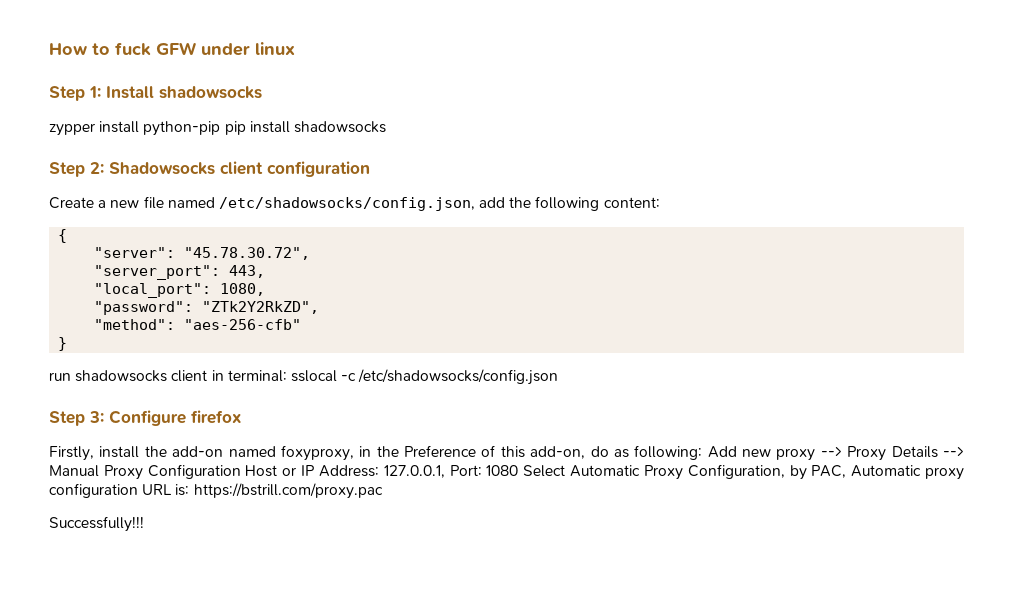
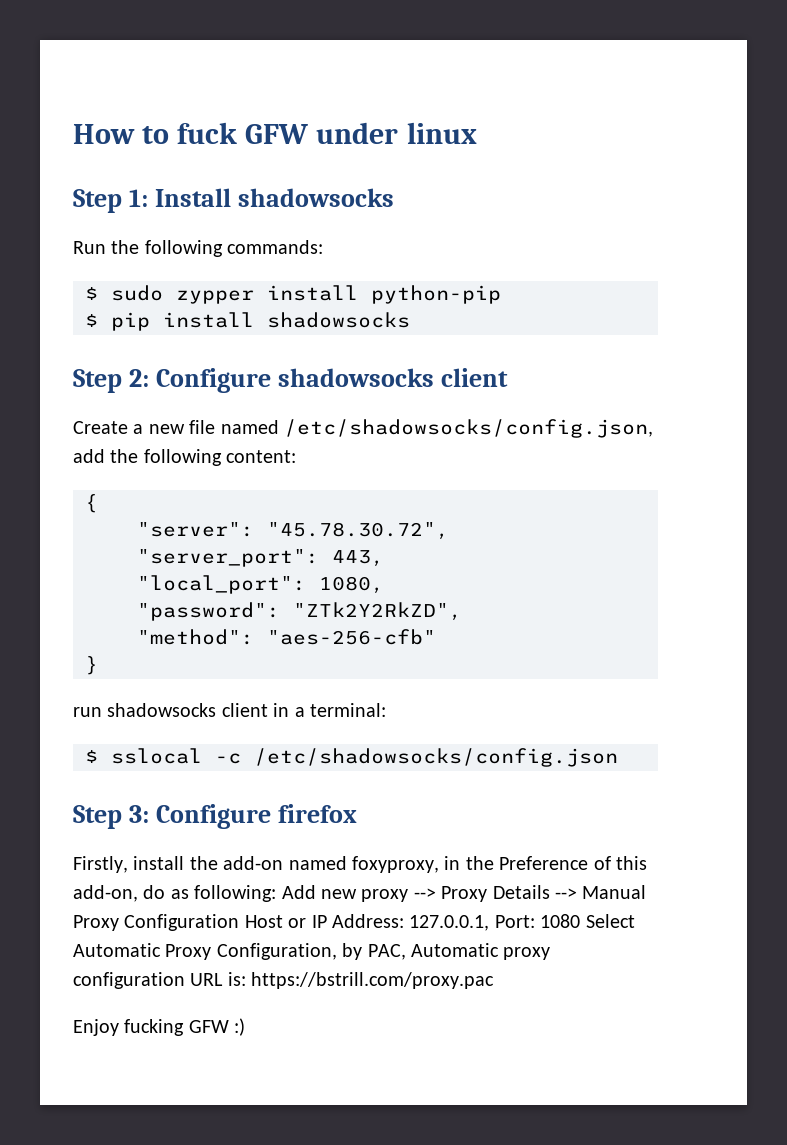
- zypper install python-pip pip install shadowsocks
+ Run the following commands:
+ $ sudo zypper install python-pip
+ $ pip install shadowsocks
- Step 2: Shadowsocks client configuration
+ Step 2: Configure shadowsocks client
- run shadowsocks client in terminal: sslocal -c /etc/shadowsocks/config.json
+ run shadowsocks client in a terminal:
+ $ sslocal -c /etc/shadowsocks/config.json
- Successfully!!!
+ Enjoy fucking GFW :)

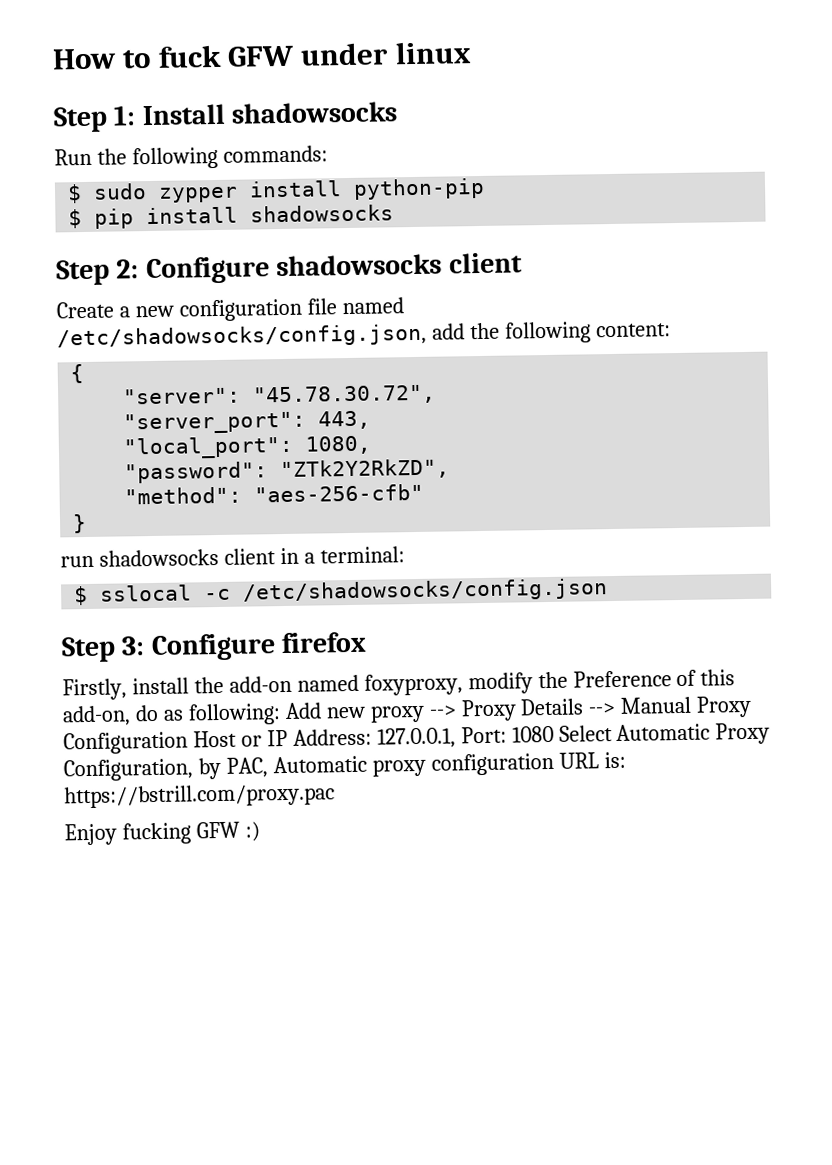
- Create a new file named /etc/shadowsocks/config.json, add the following content:
+ Create a new configuration file named /etc/shadowsocks/config.json, add the following content:
- Firstly, install the add-on named foxyproxy, in the Preference of this add-on, do as following: Add new proxy --> Proxy Details --> Manual Proxy Configuration Host or IP Address: 127.0.0.1, Port: 1080 Select Automatic Proxy Configuration, by PAC, Automatic proxy configuration URL is: https://bstrill.com/proxy.pac
+ Firstly, install the add-on named foxyproxy, modify the Preference of this add-on, do as following: Add new proxy --> Proxy Details --> Manual Proxy Configuration Host or IP Address: 127.0.0.1, Port: 1080 Select Automatic Proxy Configuration, by PAC, Automatic proxy configuration URL is: https://bstrill.com/proxy.pac

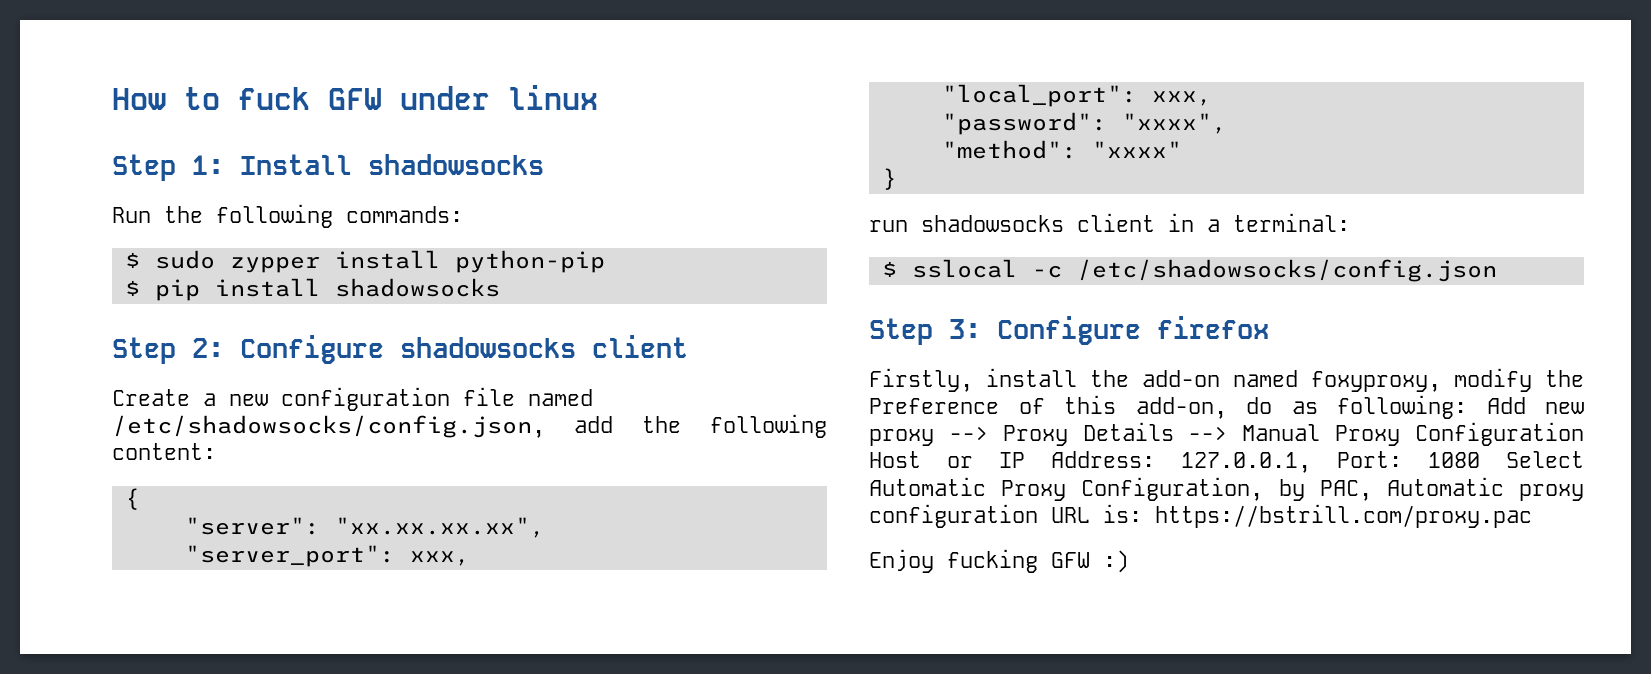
- "server": "45.78.30.72",
+ "server": "xx.xx.xx.xx",
- "server_port": 443,
+ "server_port": xxx,
- "local_port": 1080,
+ "local_port": xxx,
- "password": "ZTk2Y2RkZD",
+ "password": "xxxx",
- "method": "aes-256-cfb"
+ "method": "xxxx"

